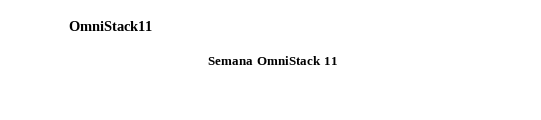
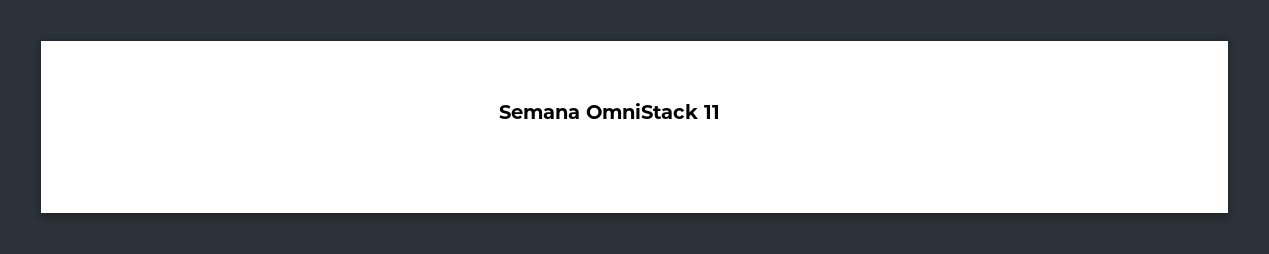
- OmniStack11

